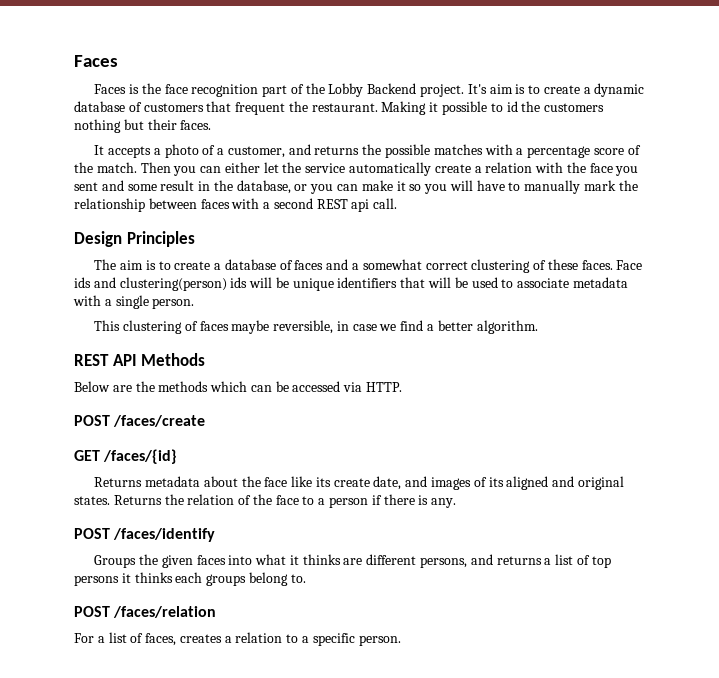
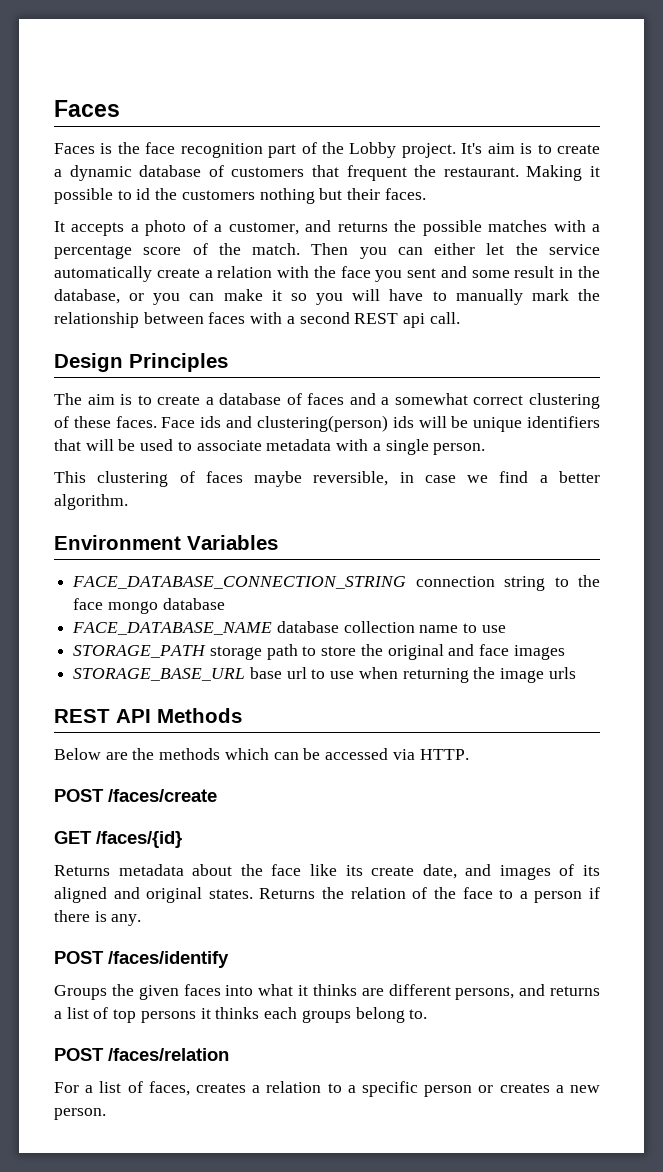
- Faces is the face recognition part of the Lobby Backend project.
+ Faces is the face recognition part of the Lobby project.
+ Environment Variables
+ FACE_DATABASE_CONNECTION_STRING connection string to the face mongo database
+ FACE_DATABASE_NAME database collection name to use
+ STORAGE_PATH storage path to store the original and face images
+ STORAGE_BASE_URL base url to use when returning the image urls
- For a list of faces, creates a relation to a specific person.
+ For a list of faces, creates a relation to a specific person or creates a new person.

